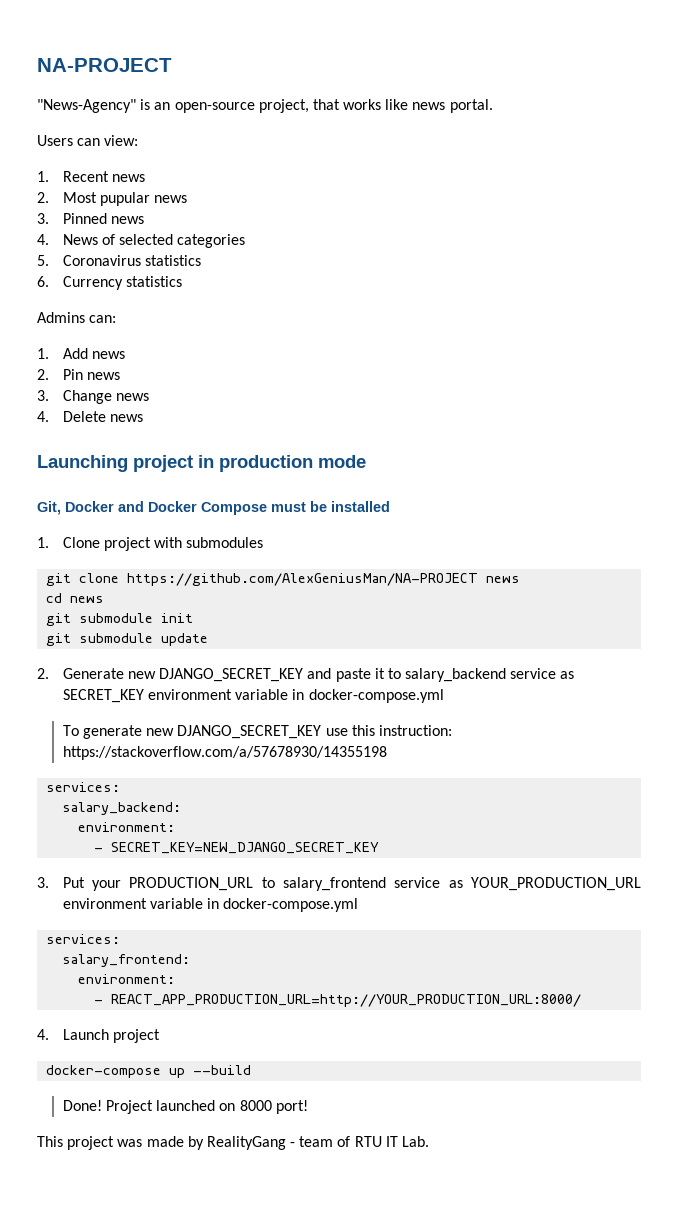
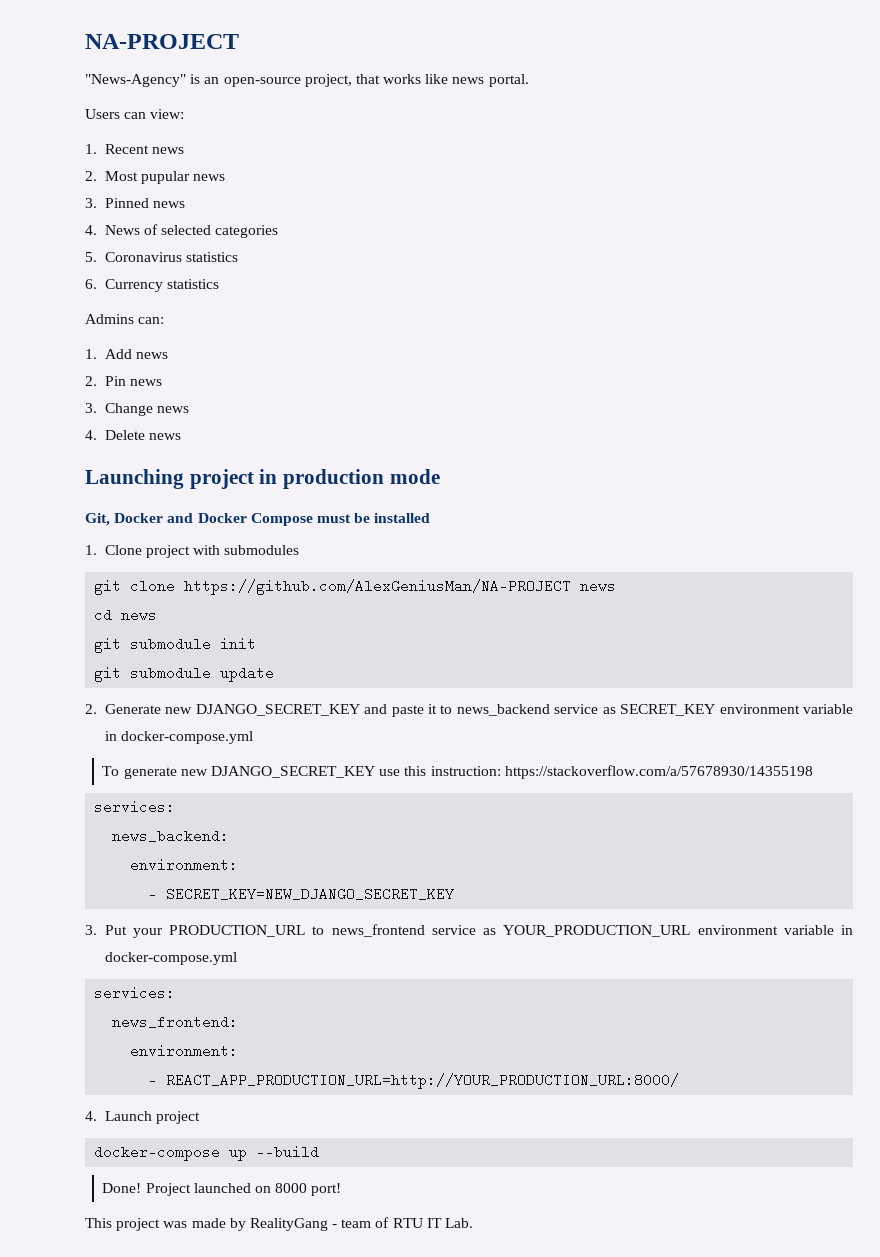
- 2. Generate new DJANGO_SECRET_KEY and paste it to salary_backend service as SECRET_KEY environment variable in docker-compose.yml
+ 2. Generate new DJANGO_SECRET_KEY and paste it to news_backend service as SECRET_KEY environment variable in docker-compose.yml
- salary_backend:
+ news_backend:
- 3. Put your PRODUCTION_URL to salary_frontend service as YOUR_PRODUCTION_URL environment variable in docker-compose.yml
+ 3. Put your PRODUCTION_URL to news_frontend service as YOUR_PRODUCTION_URL environment variable in docker-compose.yml
- salary_frontend:
+ news_frontend:

